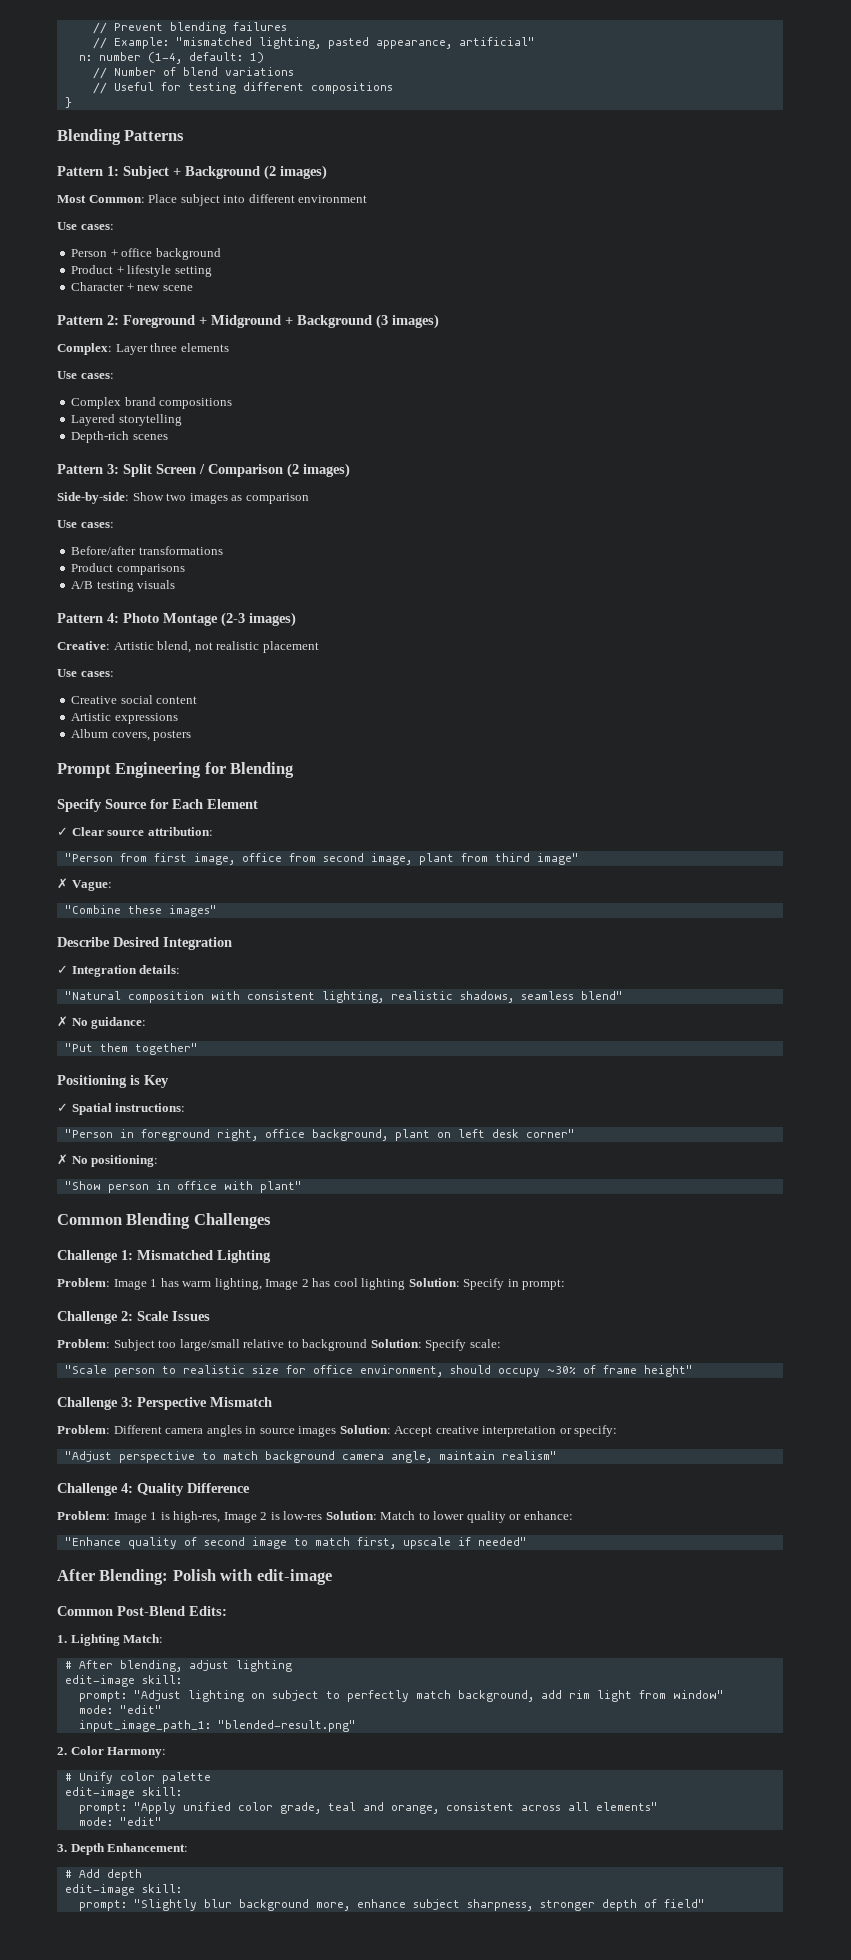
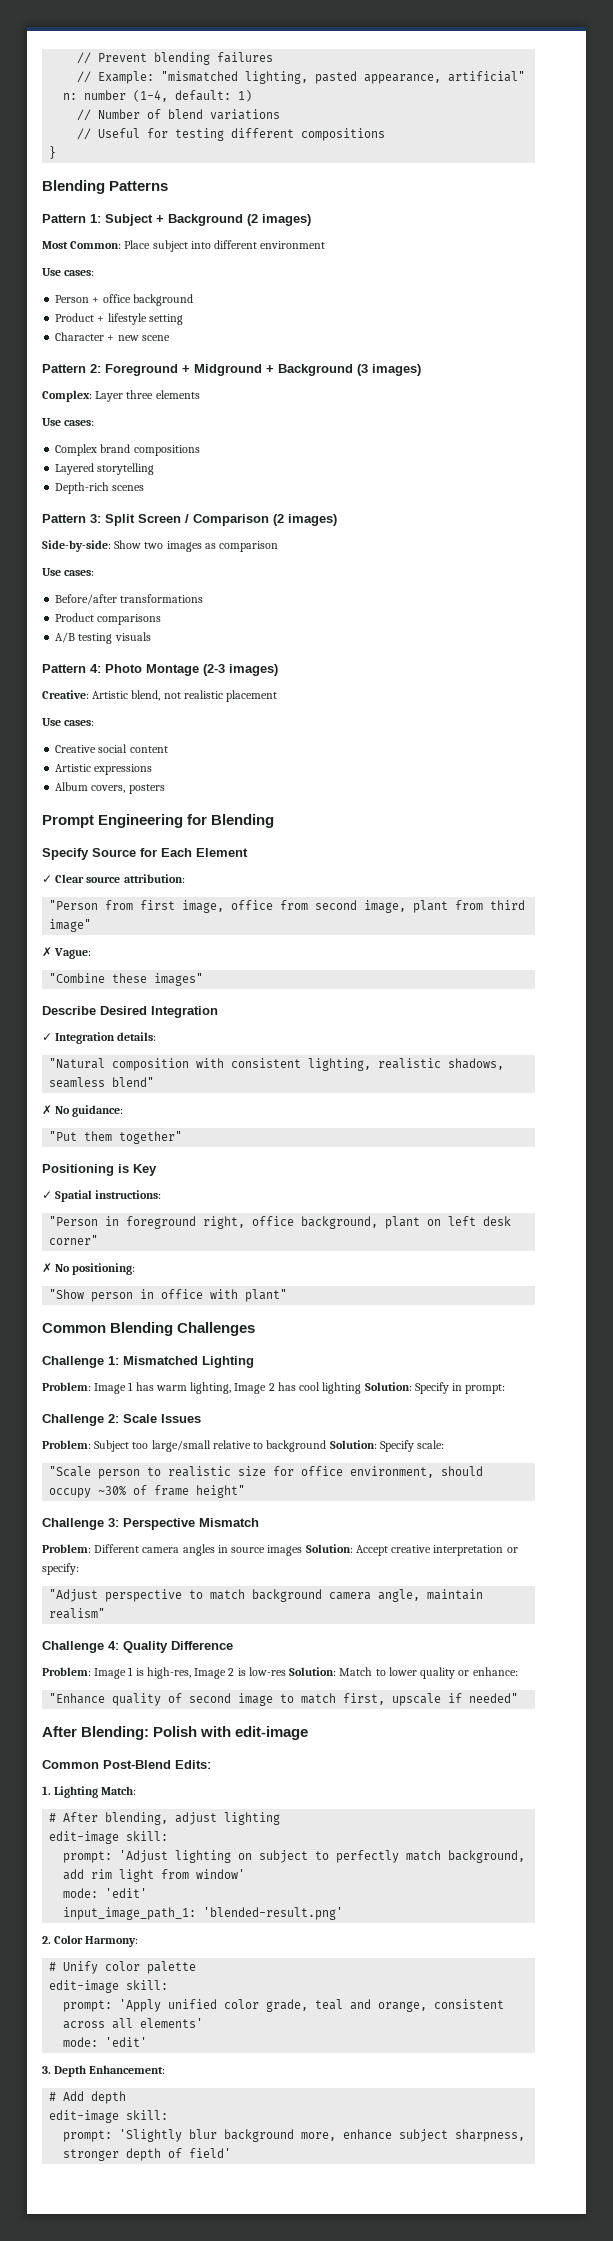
- prompt: "Adjust lighting on subject to perfectly match background, add rim light from window"
- mode: "edit"
+ prompt: 'Adjust lighting on subject to perfectly match background, add rim light from window'
+ mode: 'edit'
- input_image_path_1: "blended-result.png"
+ input_image_path_1: 'blended-result.png'
- prompt: "Apply unified color grade, teal and orange, consistent across all elements"
- mode: "edit"
+ prompt: 'Apply unified color grade, teal and orange, consistent across all elements'
+ mode: 'edit'
- prompt: "Slightly blur background more, enhance subject sharpness, stronger depth of field"
+ prompt: 'Slightly blur background more, enhance subject sharpness, stronger depth of field'

